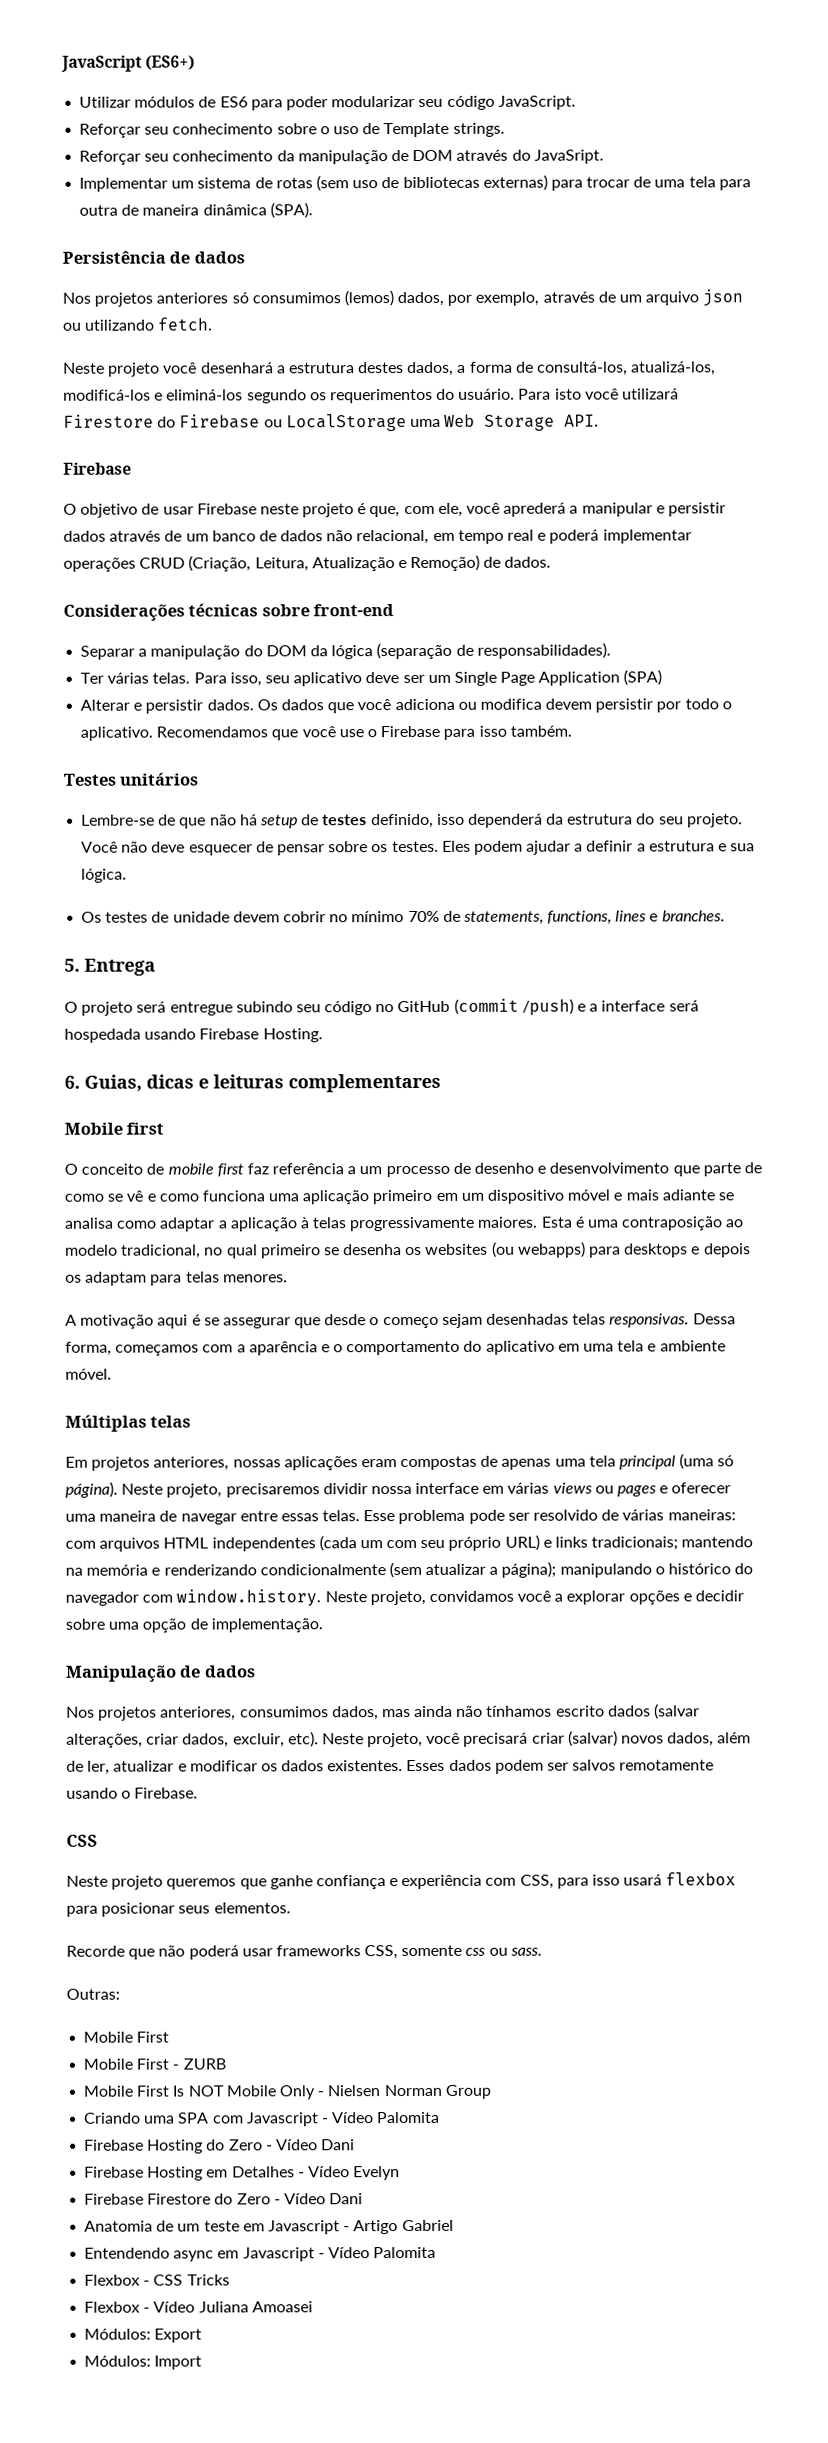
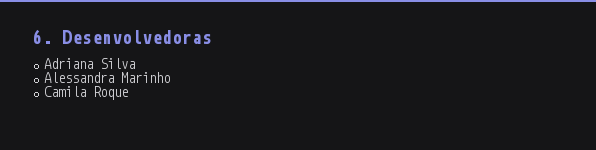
- JavaScript (ES6+)
- Utilizar módulos de ES6 para poder modularizar seu código JavaScript.
- Reforçar seu conhecimento sobre o uso de Template strings.
- Reforçar seu conhecimento da manipulação de DOM através do JavaSript.
- Implementar um sistema de rotas (sem uso de bibliotecas externas) para trocar de uma tela para outra de maneira dinâmica (SPA).
- Persistência de dados
- Nos projetos anteriores só consumimos (lemos) dados, por exemplo, através de um arquivo json ou utilizando fetch.
- Neste projeto você desenhará a estrutura destes dados, a forma de consultá-los, atualizá-los, modificá-los e eliminá-los segundo os requerimentos do usuário. Para isto você utilizará Firestore do Firebase ou LocalStorage uma Web Storage API.
- Firebase
- O objetivo de usar Firebase neste projeto é que, com ele, você aprederá a manipular e persistir dados através de um banco de dados não relacional, em tempo real e poderá implementar operações CRUD (Criação, Leitura, Atualização e Remoção) de dados.
- Considerações técnicas sobre front-end
- Separar a manipulação do DOM da lógica (separação de responsabilidades).
- Ter várias telas. Para isso, seu aplicativo deve ser um Single Page Application (SPA)
- Alterar e persistir dados. Os dados que você adiciona ou modifica devem persistir por todo o aplicativo. Recomendamos que você use o Firebase para isso também.
- Testes unitários
- Lembre-se de que não há setup de testes definido, isso dependerá da estrutura do seu projeto. Você não deve esquecer de pensar sobre os testes. Eles podem ajudar a definir a estrutura e sua lógica.
- Os testes de unidade devem cobrir no mínimo 70% de statements, functions, lines e branches.
- 5. Entrega
- O projeto será entregue subindo seu código no GitHub (commit /push) e a interface será hospedada usando Firebase Hosting.
- 6. Guias, dicas e leituras complementares
- Mobile first
- O conceito de mobile first faz referência a um processo de desenho e desenvolvimento que parte de como se vê e como funciona uma aplicação primeiro em um dispositivo móvel e mais adiante se analisa como adaptar a aplicação à telas progressivamente maiores. Esta é uma contraposição ao modelo tradicional, no qual primeiro se desenha os websites (ou webapps) para desktops e depois os adaptam para telas menores.
- A motivação aqui é se assegurar que desde o começo sejam desenhadas telas responsivas. Dessa forma, começamos com a aparência e o comportamento do aplicativo em uma tela e ambiente móvel.
- Múltiplas telas
- Em projetos anteriores, nossas aplicações eram compostas de apenas uma tela principal (uma só página). Neste projeto, precisaremos dividir nossa interface em várias views ou pages e oferecer uma maneira de navegar entre essas telas. Esse problema pode ser resolvido de várias maneiras: com arquivos HTML independentes (cada um com seu próprio URL) e links tradicionais; mantendo na memória e renderizando condicionalmente (sem atualizar a página); manipulando o histórico do navegador com window.history. Neste projeto, convidamos você a explorar opções e decidir sobre uma opção de implementação.
- Manipulação de dados
- Nos projetos anteriores, consumimos dados, mas ainda não tínhamos escrito dados (salvar alterações, criar dados, excluir, etc). Neste projeto, você precisará criar (salvar) novos dados, além de ler, atualizar e modificar os dados existentes. Esses dados podem ser salvos remotamente usando o Firebase.
- CSS
- Neste projeto queremos que ganhe confiança e experiência com CSS, para isso usará flexbox para posicionar seus elementos.
- Recorde que não poderá usar frameworks CSS, somente css ou sass.
- Outras:
- Mobile First
- Mobile First - ZURB
- Mobile First Is NOT Mobile Only - Nielsen Norman Group
- Criando uma SPA com Javascript - Vídeo Palomita
- Firebase Hosting do Zero - Vídeo Dani
- Firebase Hosting em Detalhes - Vídeo Evelyn
- Firebase Firestore do Zero - Vídeo Dani
- Anatomia de um teste em Javascript - Artigo Gabriel
- Entendendo async em Javascript - Vídeo Palomita
- Flexbox - CSS Tricks
- Flexbox - Vídeo Juliana Amoasei
- Módulos: Export
- Módulos: Import
+ 6. Desenvolvedoras
+ Adriana Silva
+ Alessandra Marinho
+ Camila Roque

